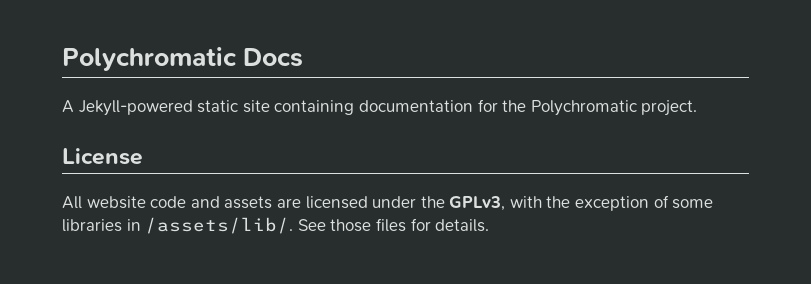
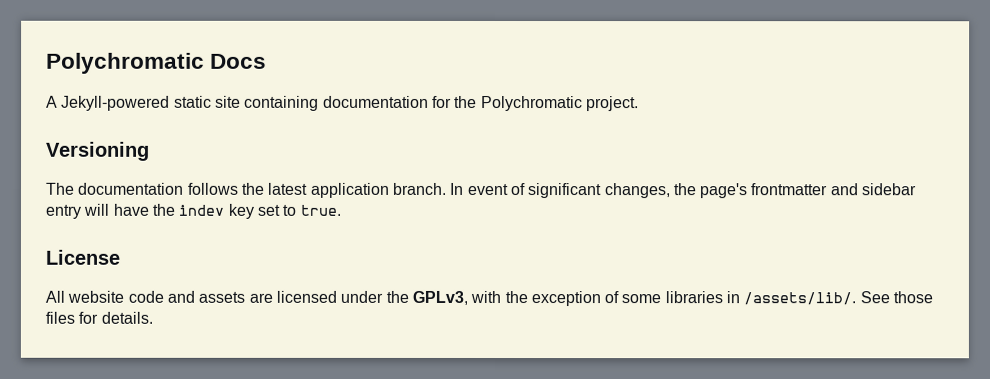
+ Versioning
+ The documentation follows the latest application branch. In event of significant changes, the page's frontmatter and sidebar entry will have the indev key set to true.

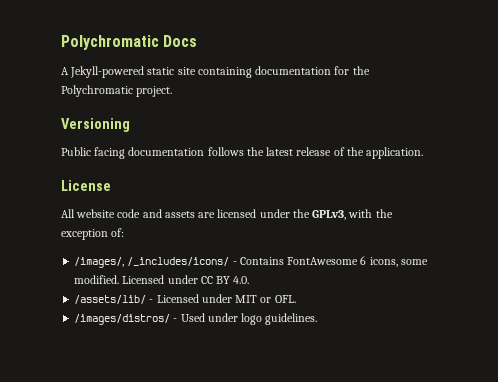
- The documentation follows the latest application branch. In event of significant changes, the page's frontmatter and sidebar entry will have the indev key set to true.
+ Public facing documentation follows the latest release of the application.
- All website code and assets are licensed under the GPLv3, with the exception of some libraries in /assets/lib/. See those files for details.
+ All website code and assets are licensed under the GPLv3, with the exception of:
+ /images/, /_includes/icons/ - Contains FontAwesome 6 icons, some modified. Licensed under CC BY 4.0.
+ /assets/lib/ - Licensed under MIT or OFL.
+ /images/distros/ - Used under logo guidelines.

